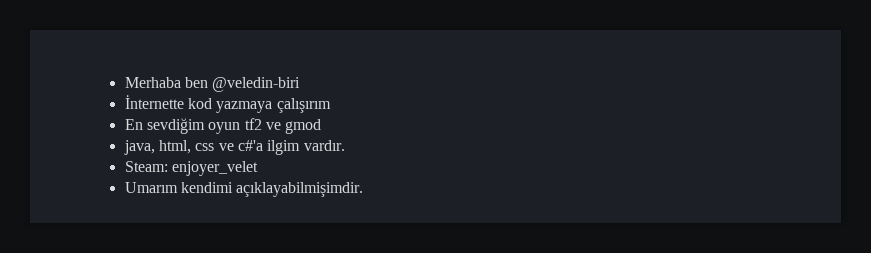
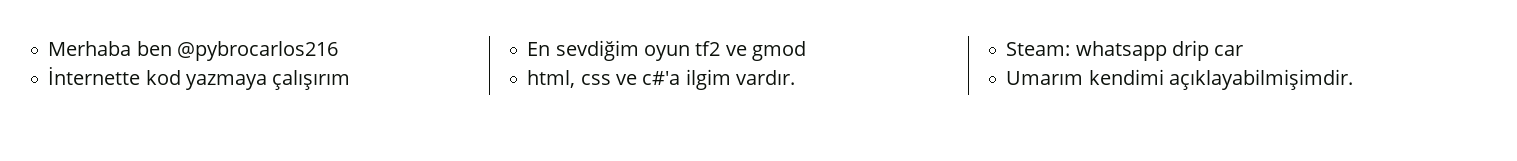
- Merhaba ben @veledin-biri
+ Merhaba ben @pybrocarlos216
- java, html, css ve c#'a ilgim vardır.
+ html, css ve c#'a ilgim vardır.
- Steam: enjoyer_velet
+ Steam: whatsapp drip car

